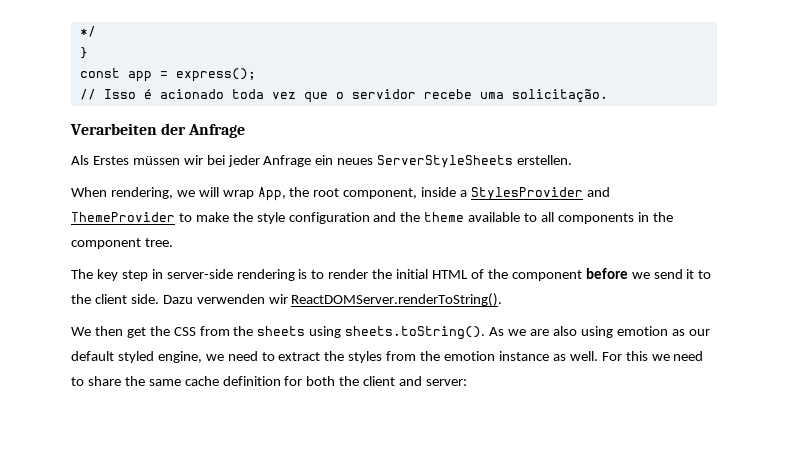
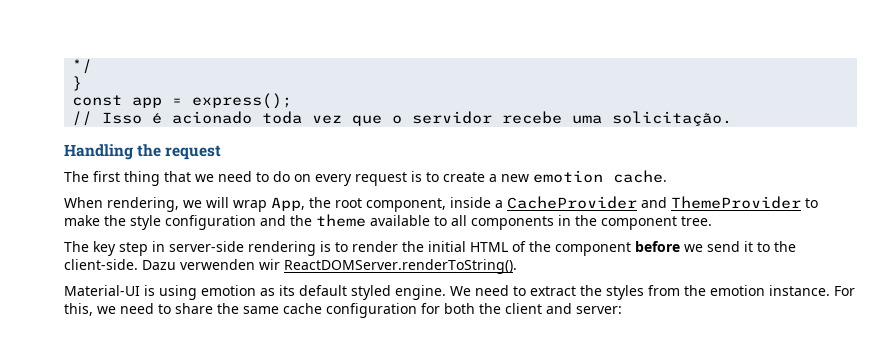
- Verarbeiten der Anfrage
- Als Erstes müssen wir bei jeder Anfrage ein neues ServerStyleSheets erstellen.
+ Handling the request
+ The first thing that we need to do on every request is to create a new emotion cache.
- When rendering, we will wrap App, the root component, inside a StylesProvider and ThemeProvider to make the style configuration and the theme available to all components in the component tree.
+ When rendering, we will wrap App, the root component, inside a CacheProvider and ThemeProvider to make the style configuration and the theme available to all components in the component tree.
- The key step in server-side rendering is to render the initial HTML of the component before we send it to the client side.
+ The key step in server-side rendering is to render the initial HTML of the component before we send it to the client-side.
- We then get the CSS from the sheets using sheets.toString(). As we are also using emotion as our default styled engine, we need to extract the styles from the emotion instance as well. For this we need to share the same cache definition for both the client and server:
+ Material-UI is using emotion as its default styled engine. We need to extract the styles from the emotion instance. For this, we need to share the same cache configuration for both the client and server:

